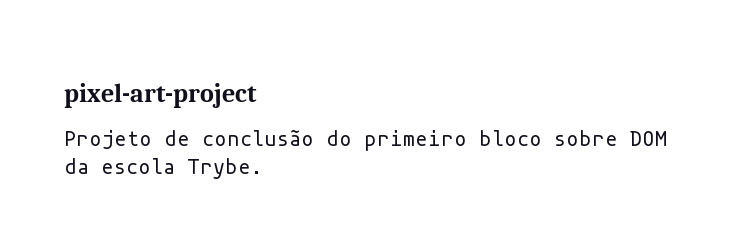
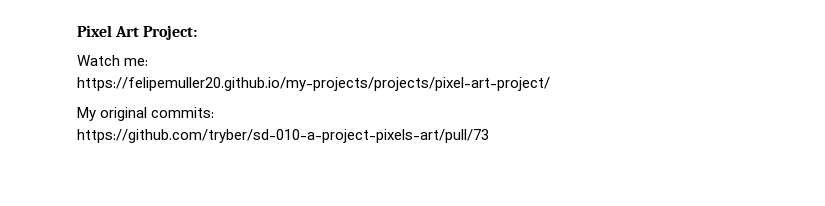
- pixel-art-project
- Projeto de conclusão do primeiro bloco sobre DOM da escola Trybe.
+ Pixel Art Project:
+ Watch me:
+ https://felipemuller20.github.io/my-projects/projects/pixel-art-project/
+ My original commits:
+ https://github.com/tryber/sd-010-a-project-pixels-art/pull/73

